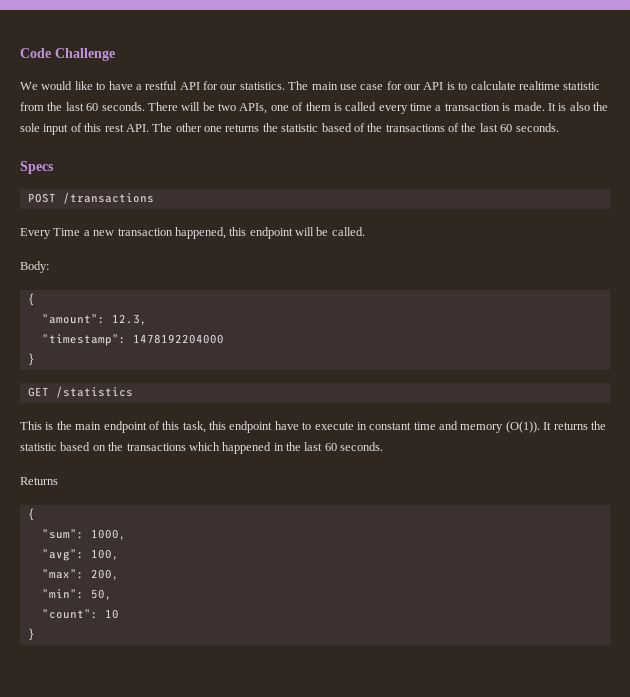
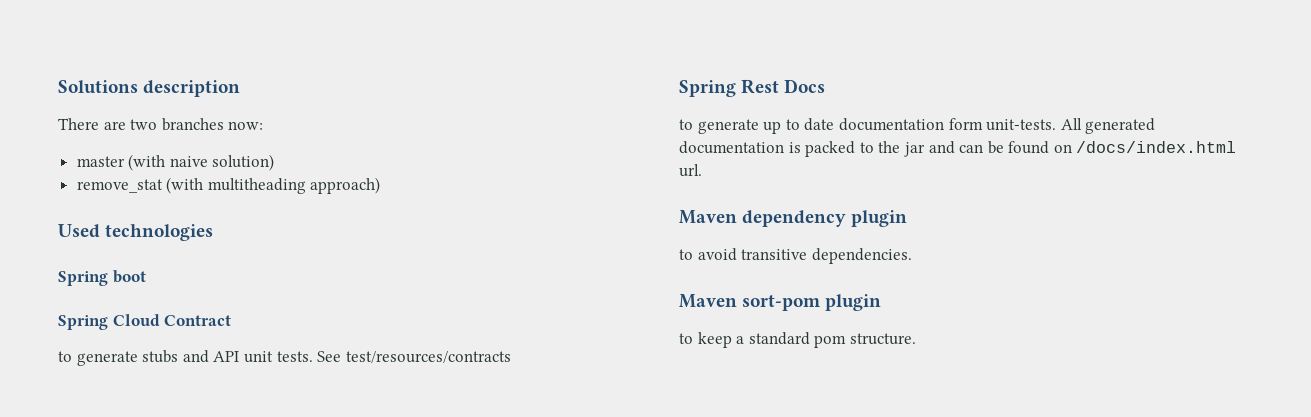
- Code Challenge
- We would like to have a restful API for our statistics. The main use case for our API is to calculate realtime statistic from the last 60 seconds. There will be two APIs, one of them is called every time a transaction is made. It is also the sole input of this rest API. The other one returns the statistic based of the transactions of the last 60 seconds.
- Specs
- POST /transactions
- Every Time a new transaction happened, this endpoint will be called.
- Body:
- {
- "amount": 12.3,
- "timestamp": 1478192204000
- }
- GET /statistics
- This is the main endpoint of this task, this endpoint have to execute in constant time and memory (O(1)). It returns the statistic based on the transactions which happened in the last 60 seconds.
- Returns
- {
- "sum": 1000,
- "avg": 100,
- "max": 200,
- "min": 50,
- "count": 10
- }
+ Solutions description
+ There are two branches now:
+ master (with naive solution)
+ remove_stat (with multitheading approach)
+ Used technologies
+ Spring boot
+ Spring Cloud Contract
+ to generate stubs and API unit tests. See test/resources/contracts
+ Spring Rest Docs
+ to generate up to date documentation form unit-tests. All generated documentation is packed to the jar and can be found on /docs/index.html url.
+ Maven dependency plugin
+ to avoid transitive dependencies.
+ Maven sort-pom plugin
+ to keep a standard pom structure.

